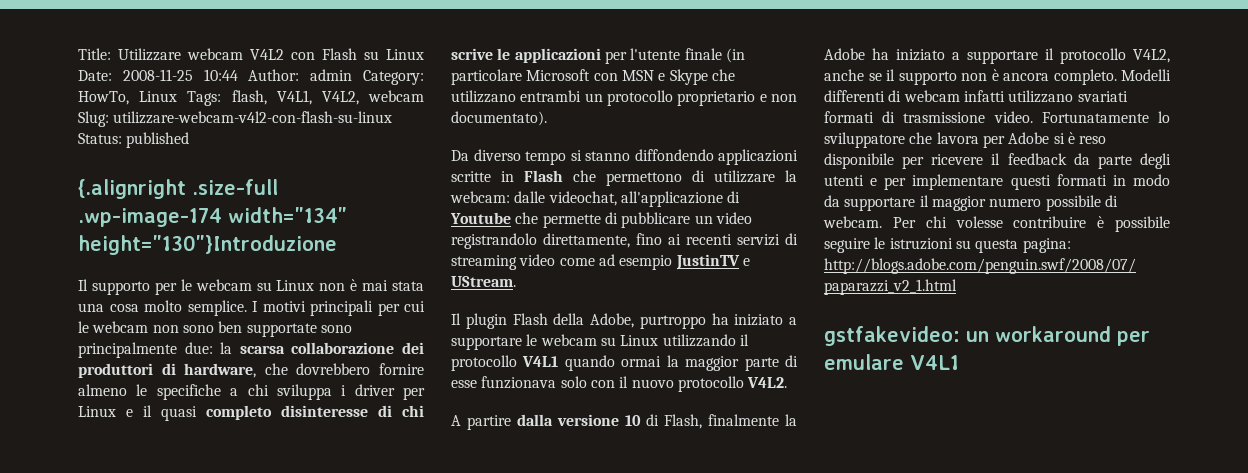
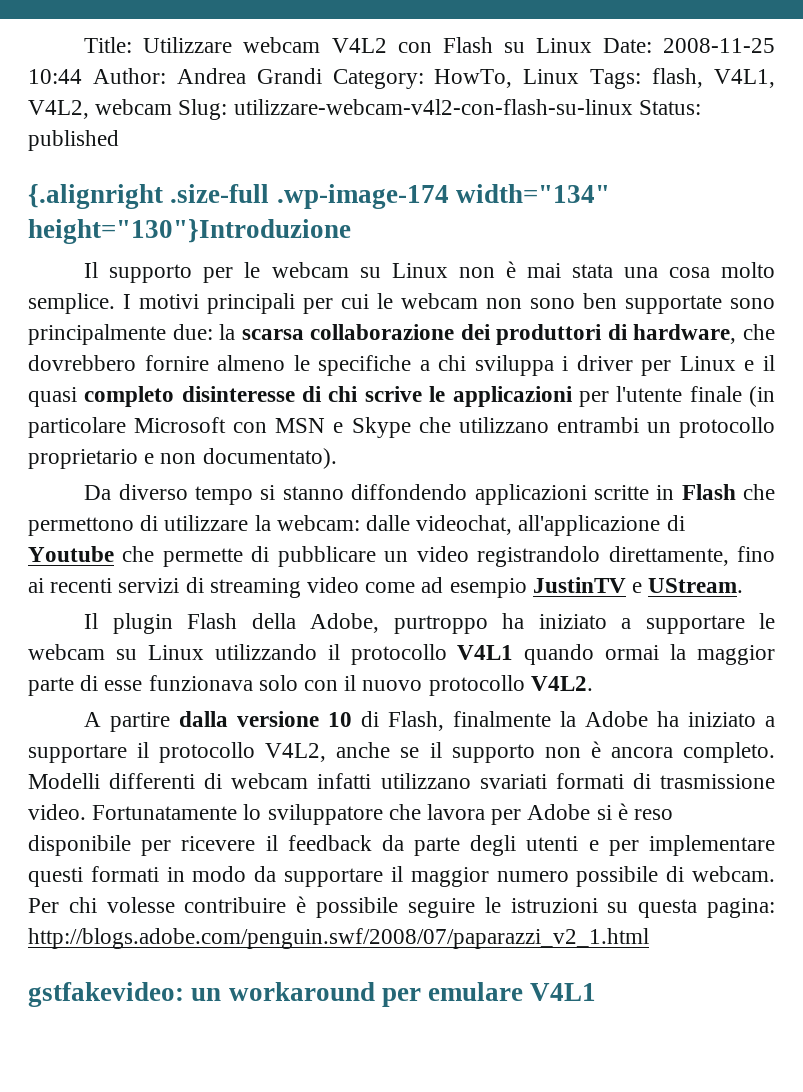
- Title: Utilizzare webcam V4L2 con Flash su Linux Date: 2008-11-25 10:44 Author: admin Category: HowTo, Linux Tags: flash, V4L1, V4L2, webcam Slug: utilizzare-webcam-v4l2-con-flash-su-linux Status: published
+ Title: Utilizzare webcam V4L2 con Flash su Linux Date: 2008-11-25 10:44 Author: Andrea Grandi Category: HowTo, Linux Tags: flash, V4L1, V4L2, webcam Slug: utilizzare-webcam-v4l2-con-flash-su-linux Status: published

